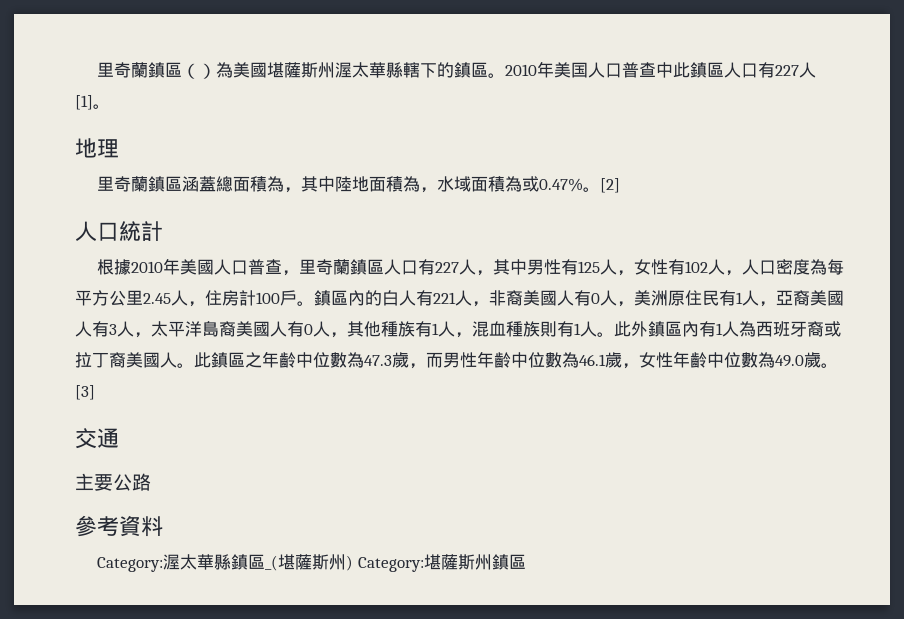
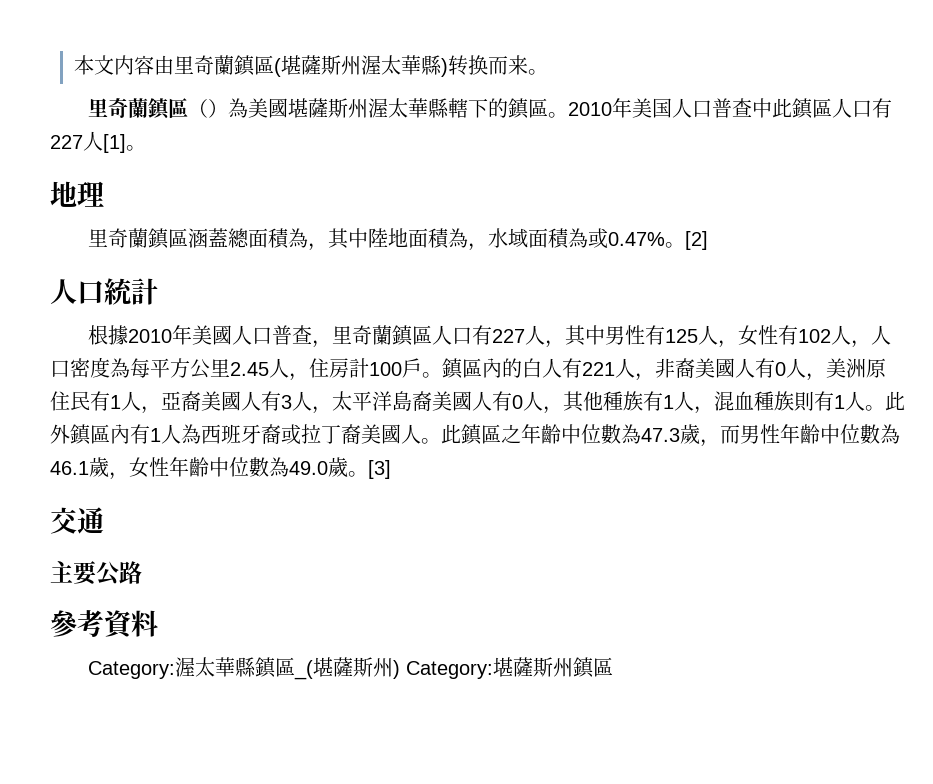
+ 本文内容由里奇蘭鎮區(堪薩斯州渥太華縣)转换而来。

